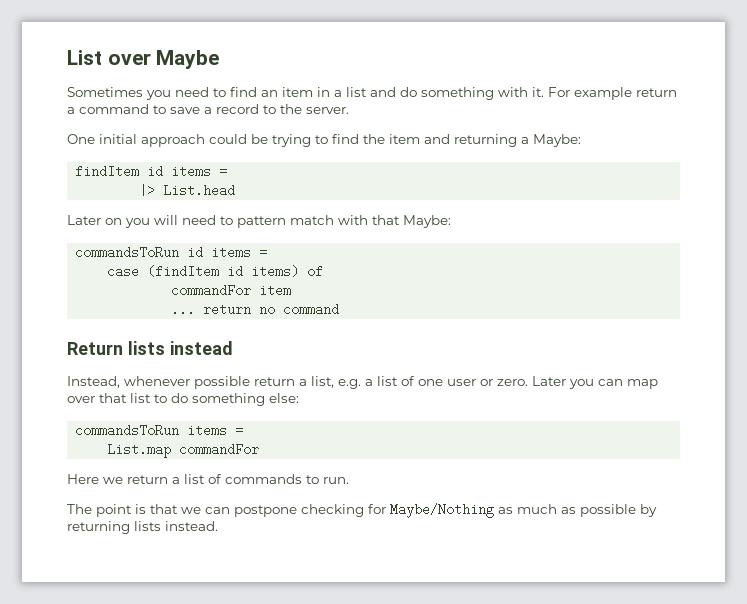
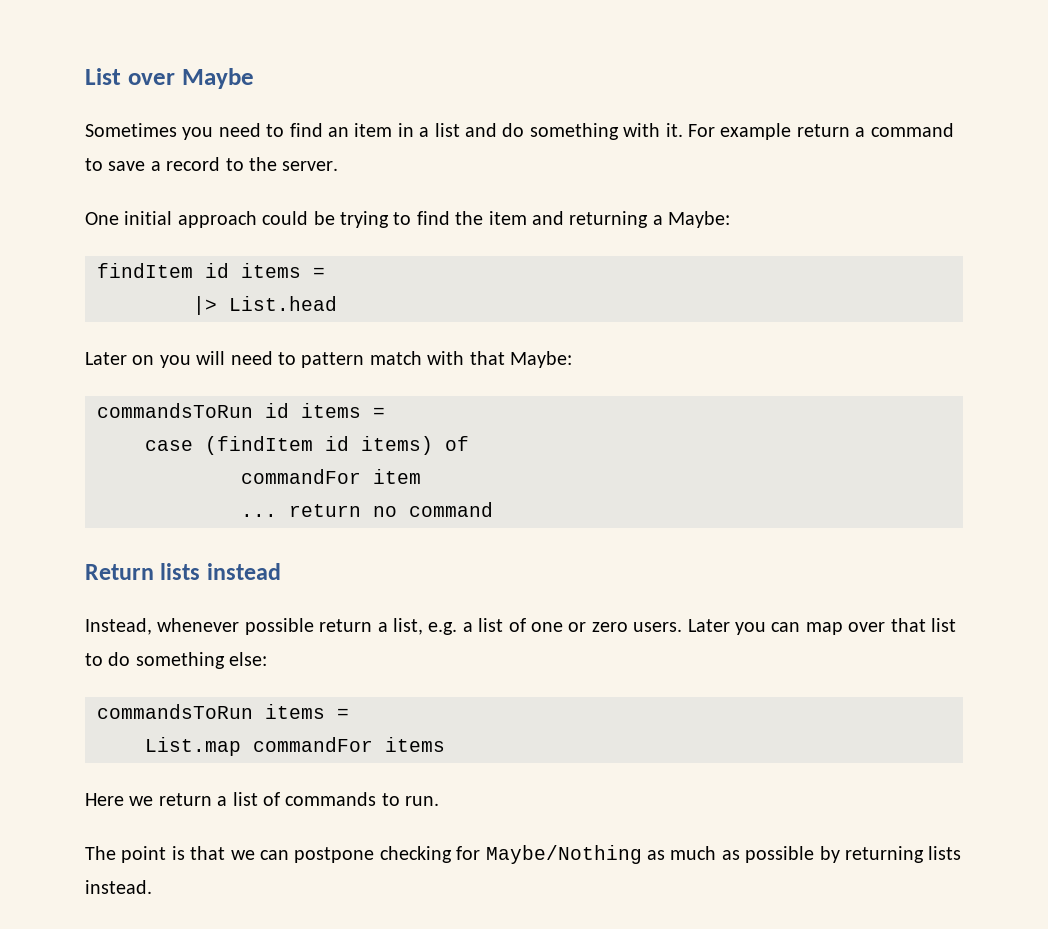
- Instead, whenever possible return a list, e.g. a list of one user or zero.
+ Instead, whenever possible return a list, e.g. a list of one or zero users.
- List.map commandFor
+ List.map commandFor items

